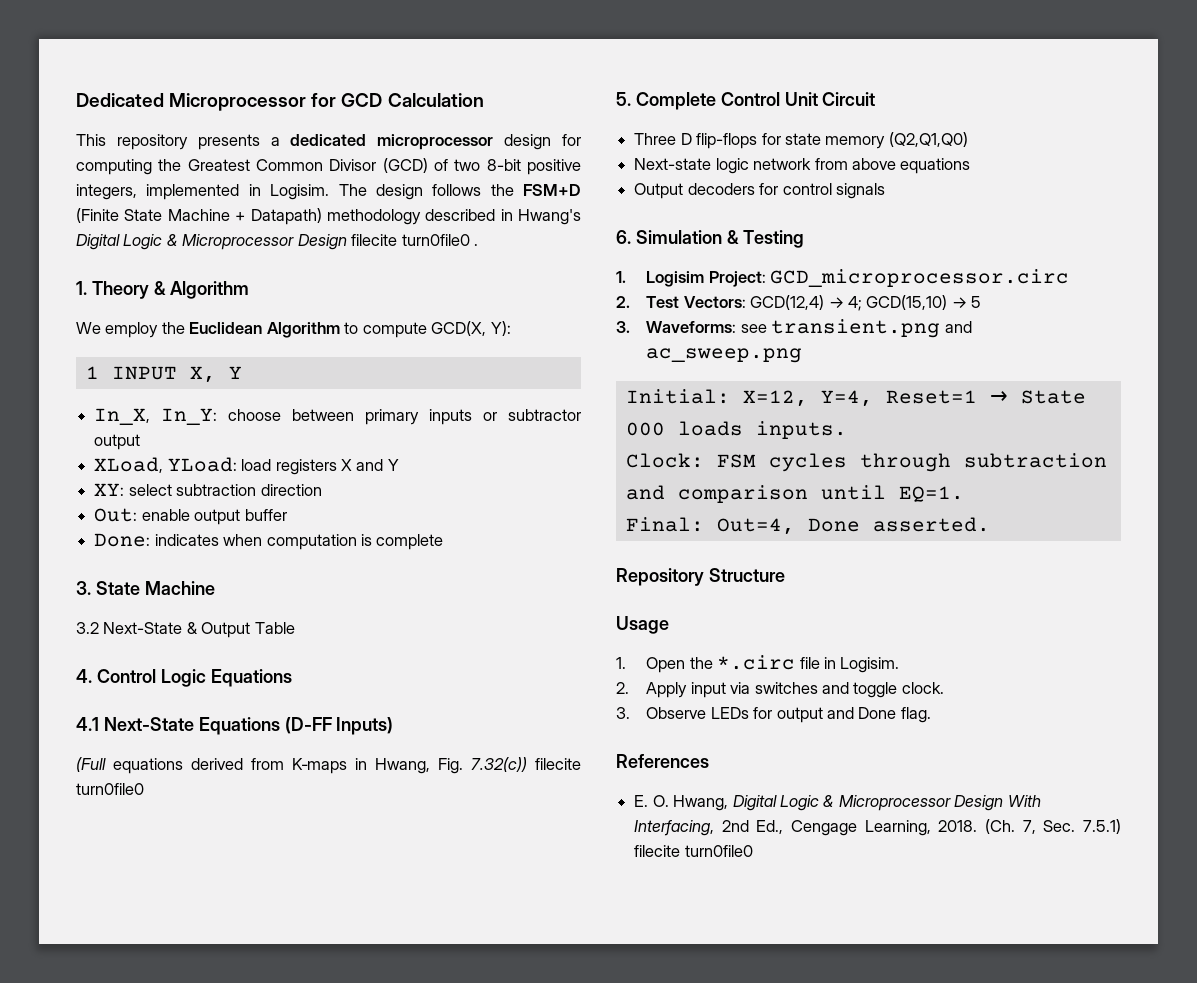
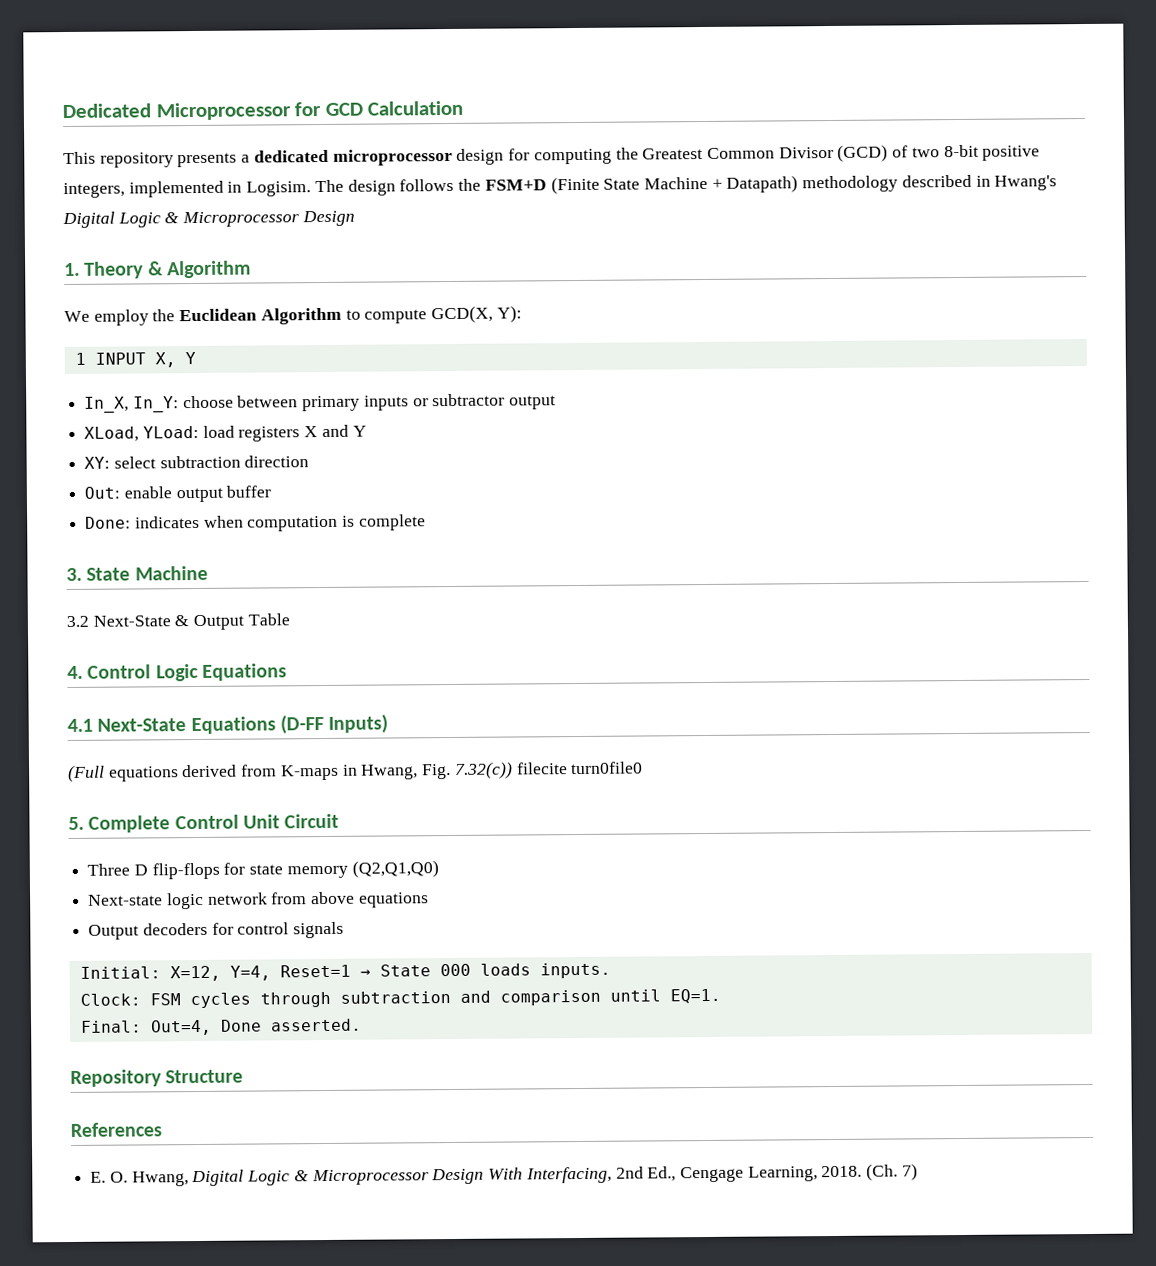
- The design follows the FSM+D (Finite State Machine + Datapath) methodology described in Hwang's Digital Logic & Microprocessor Design filecite turn0file0 .
+ The design follows the FSM+D (Finite State Machine + Datapath) methodology described in Hwang's Digital Logic & Microprocessor Design
- 6. Simulation & Testing
- 1. Logisim Project: GCD_microprocessor.circ
- 2. Test Vectors: GCD(12,4) → 4; GCD(15,10) → 5
- 3. Waveforms: see transient.png and ac_sweep.png
- Usage
- 1. Open the *.circ file in Logisim.
- 2. Apply input via switches and toggle clock.
- 3. Observe LEDs for output and Done flag.
- (Ch. 7, Sec. 7.5.1) filecite turn0file0
+ (Ch. 7)

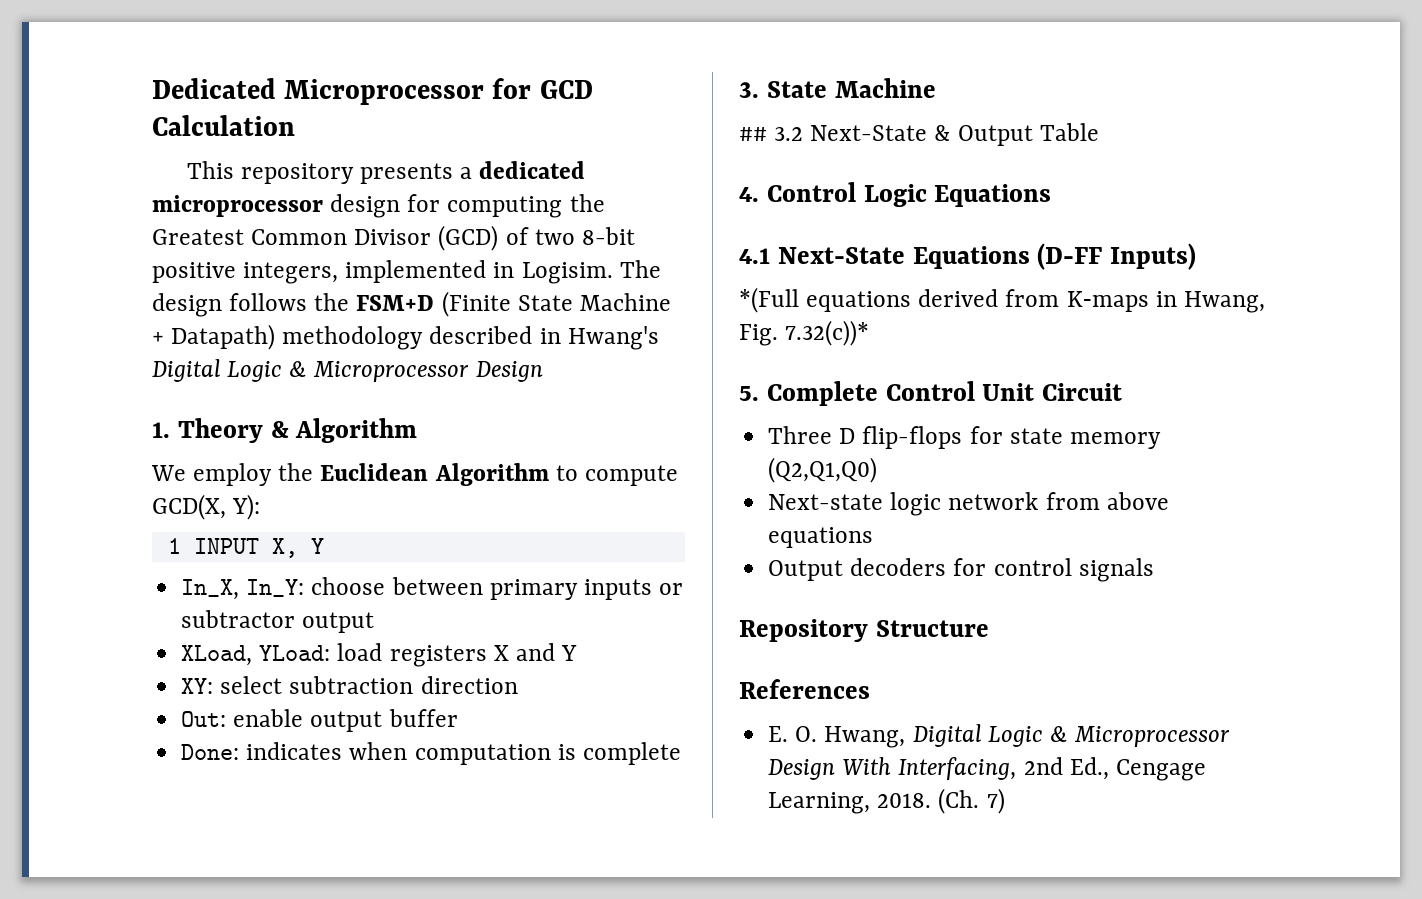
- 3.2 Next-State & Output Table
+ ## 3.2 Next-State & Output Table
- (Full equations derived from K‑maps in Hwang, Fig. 7.32(c)) filecite turn0file0
+ *(Full equations derived from K‑maps in Hwang, Fig. 7.32(c))*
- Initial: X=12, Y=4, Reset=1 → State 000 loads inputs.
- Clock: FSM cycles through subtraction and comparison until EQ=1.
- Final: Out=4, Done asserted.

